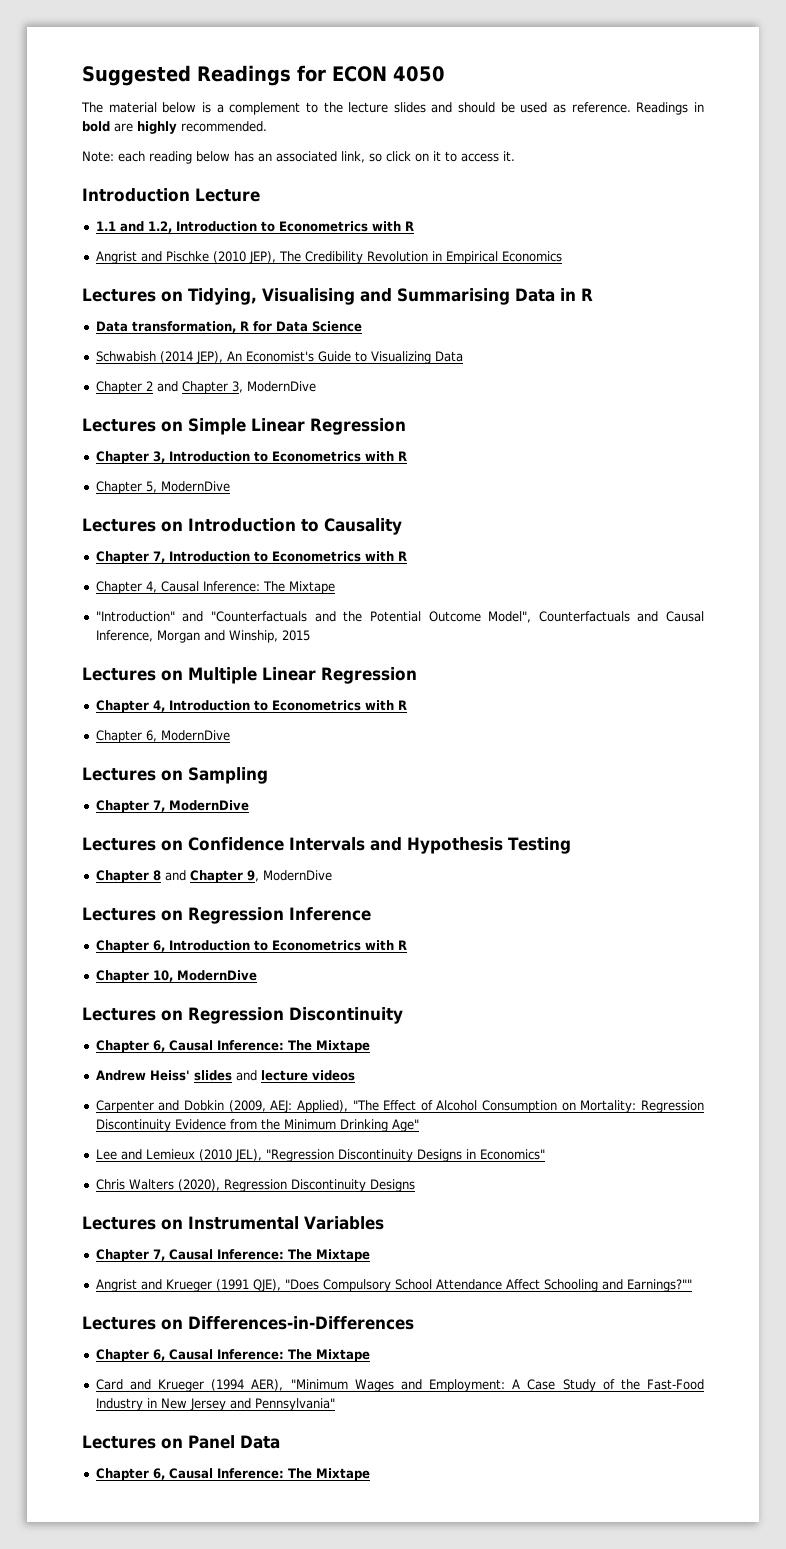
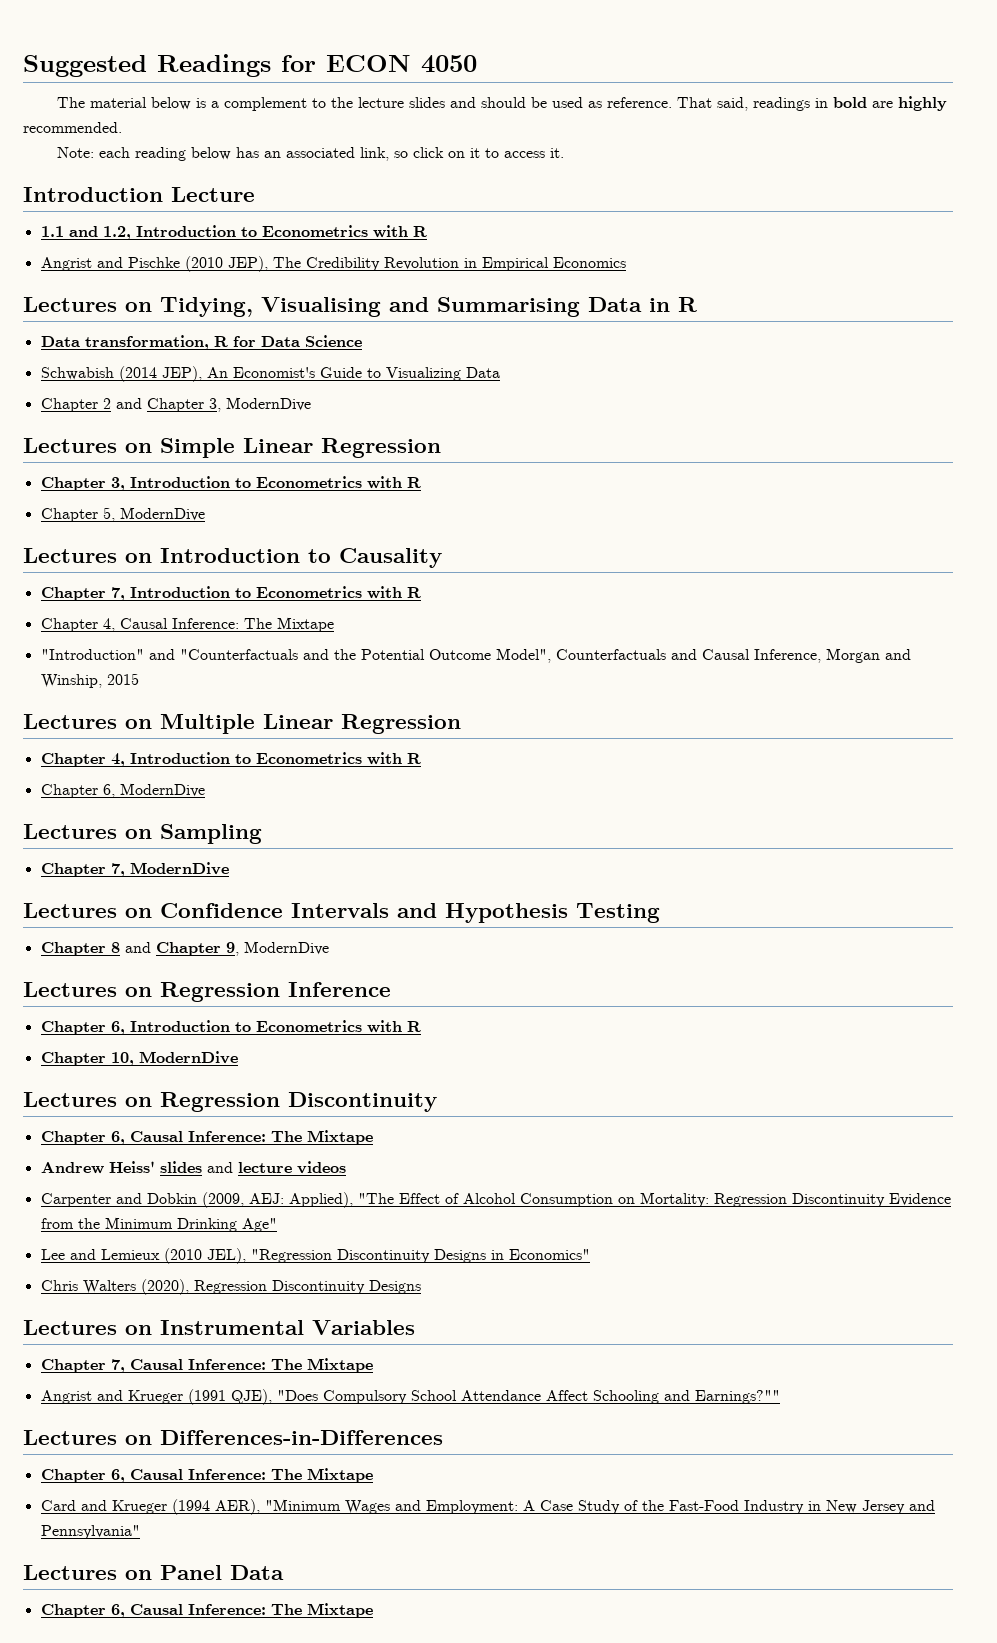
- Readings in bold are highly recommended.
+ That said, readings in bold are highly recommended.

